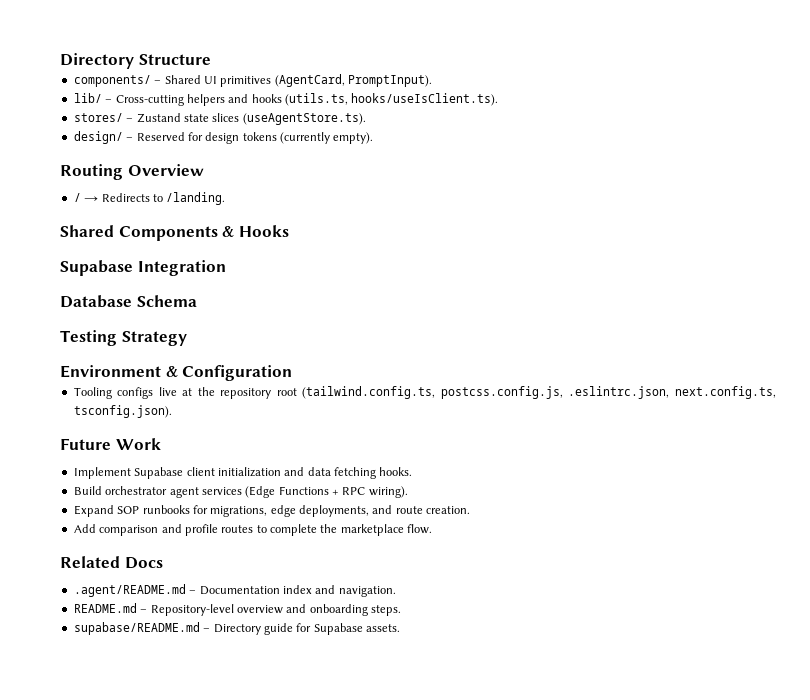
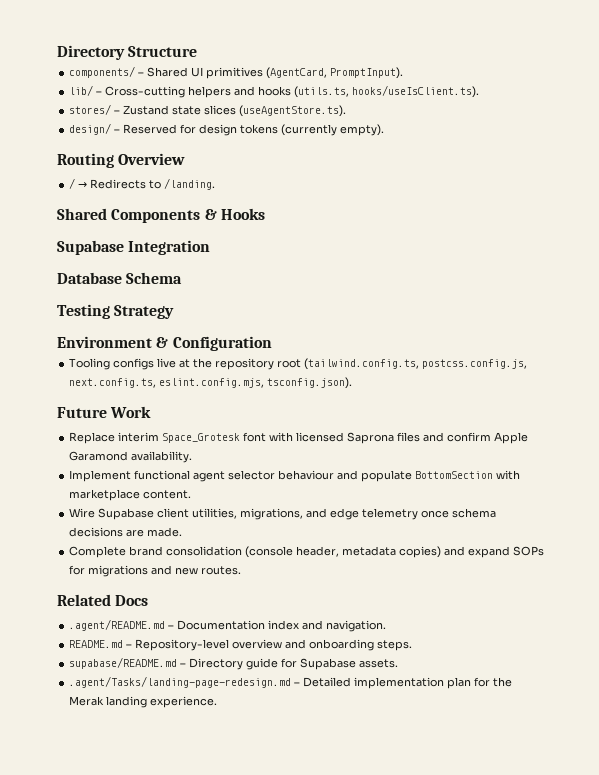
- Tooling configs live at the repository root (tailwind.config.ts, postcss.config.js, .eslintrc.json, next.config.ts, tsconfig.json).
+ Tooling configs live at the repository root (tailwind.config.ts, postcss.config.js, next.config.ts, eslint.config.mjs, tsconfig.json).
- Implement Supabase client initialization and data fetching hooks.
- Build orchestrator agent services (Edge Functions + RPC wiring).
- Expand SOP runbooks for migrations, edge deployments, and route creation.
- Add comparison and profile routes to complete the marketplace flow.
+ Replace interim Space_Grotesk font with licensed Saprona files and confirm Apple Garamond availability.
+ Implement functional agent selector behaviour and populate BottomSection with marketplace content.
+ Wire Supabase client utilities, migrations, and edge telemetry once schema decisions are made.
+ Complete brand consolidation (console header, metadata copies) and expand SOPs for migrations and new routes.
+ .agent/Tasks/landing-page-redesign.md – Detailed implementation plan for the Merak landing experience.

